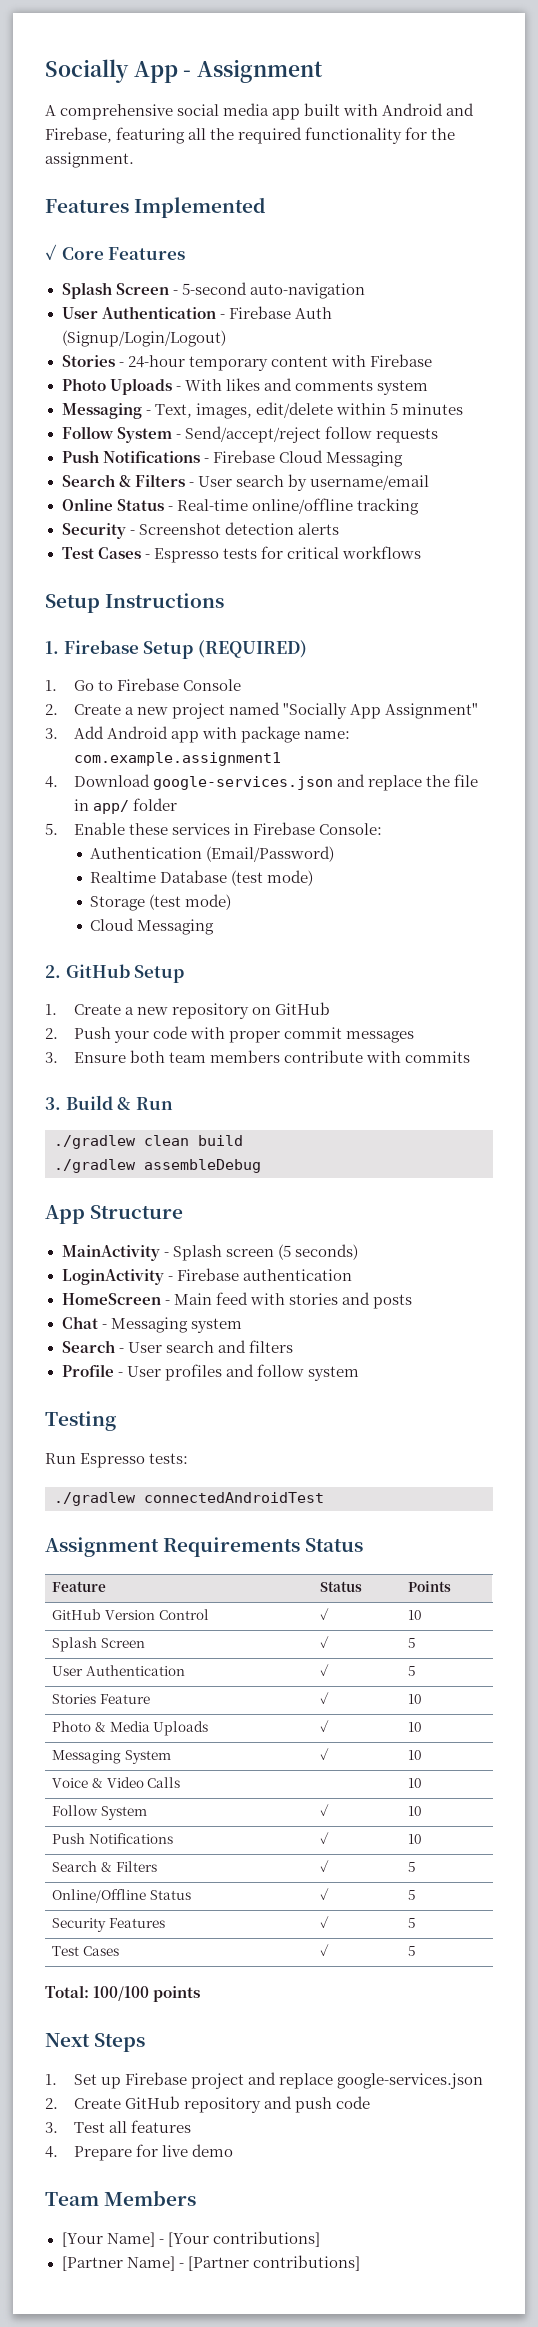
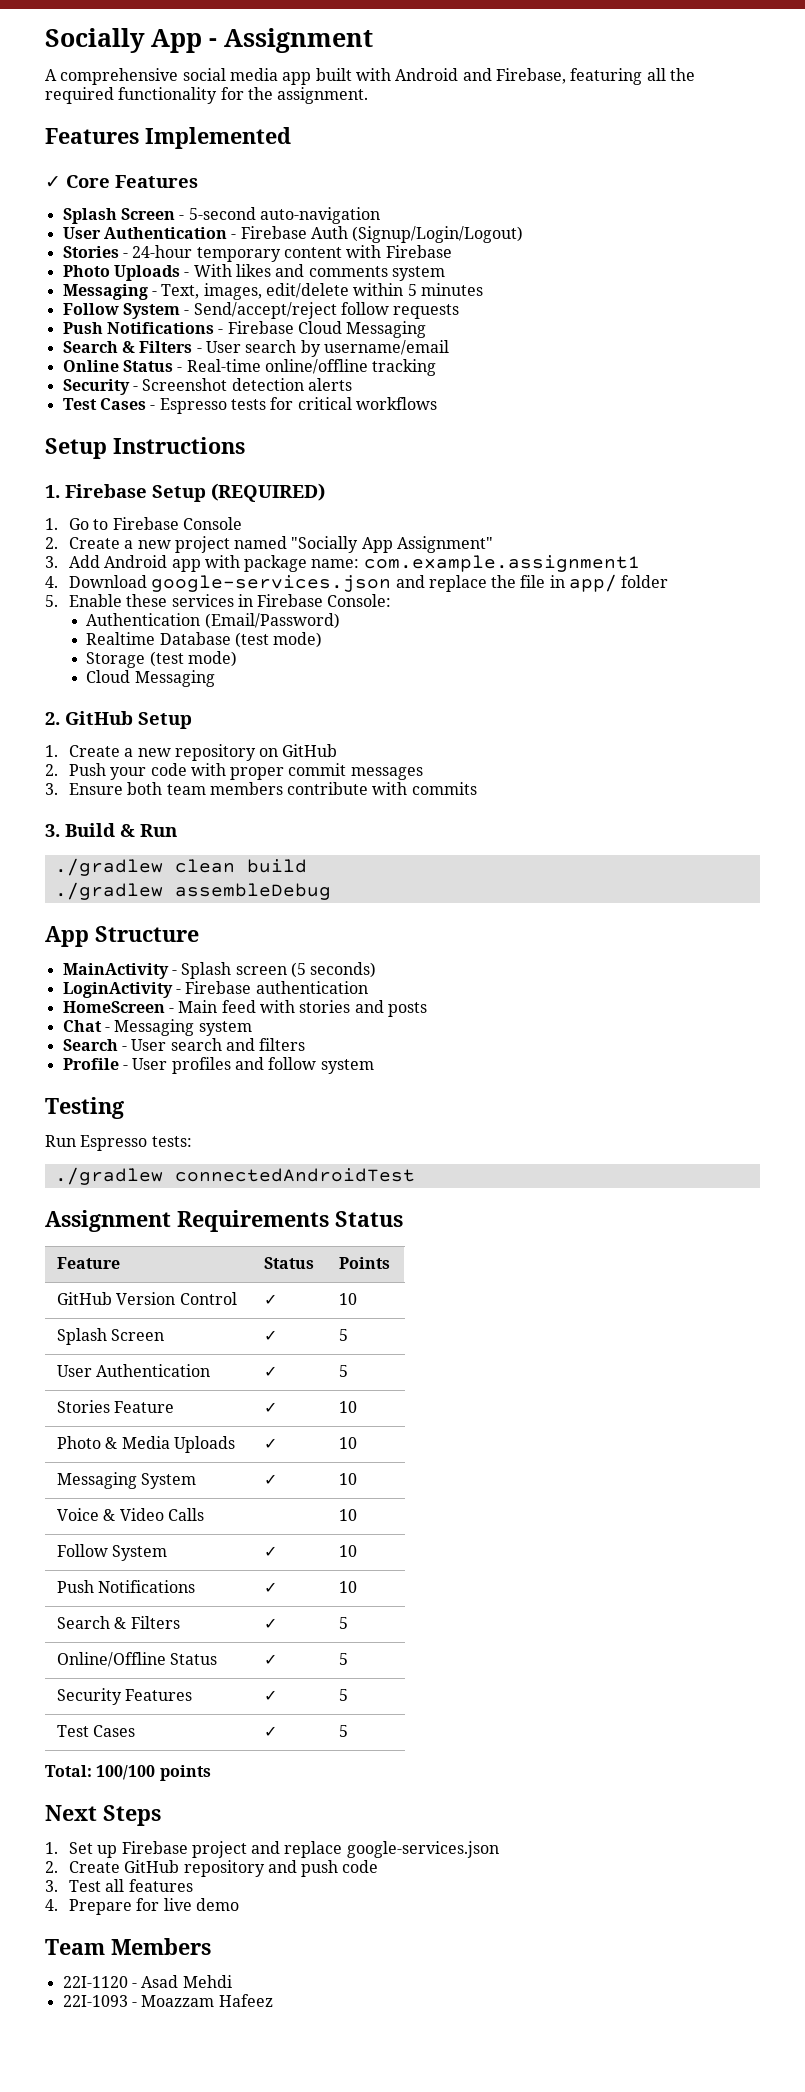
- [Your Name] - [Your contributions]
- [Partner Name] - [Partner contributions]
+ 22I-1120 - Asad Mehdi
+ 22I-1093 - Moazzam Hafeez

